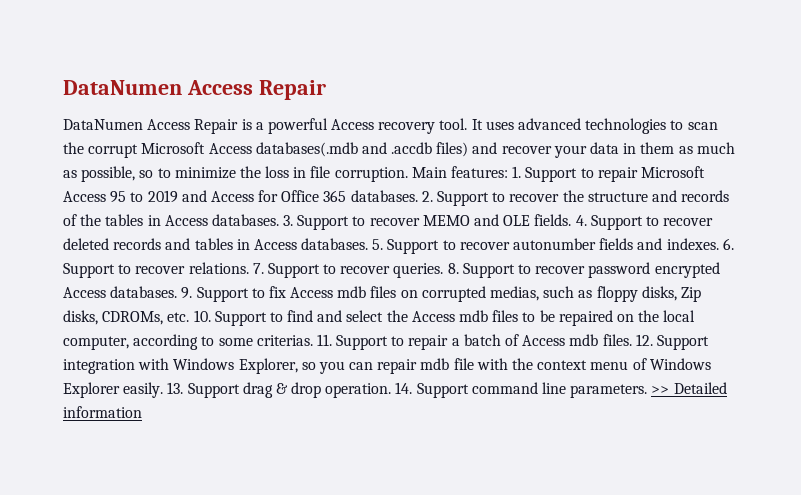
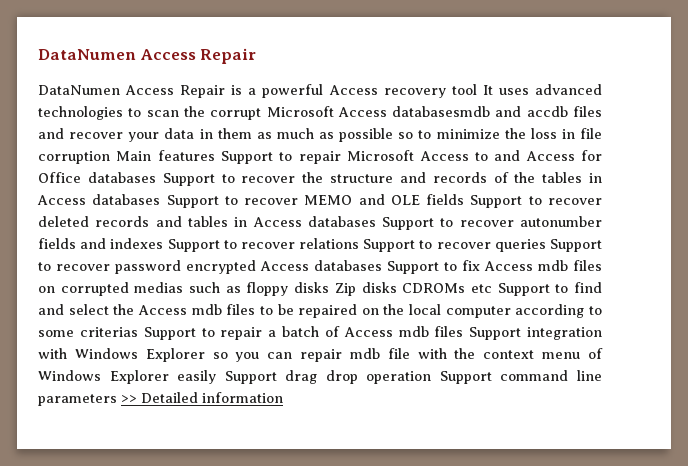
- DataNumen Access Repair is a powerful Access recovery tool. It uses advanced technologies to scan the corrupt Microsoft Access databases(.mdb and .accdb files) and recover your data in them as much as possible, so to minimize the loss in file corruption. Main features: 1. Support to repair Microsoft Access 95 to 2019 and Access for Office 365 databases. 2. Support to recover the structure and records of the tables in Access databases. 3. Support to recover MEMO and OLE fields. 4. Support to recover deleted records and tables in Access databases. 5. Support to recover autonumber fields and indexes. 6. Support to recover relations. 7. Support to recover queries. 8. Support to recover password encrypted Access databases. 9. Support to fix Access mdb files on corrupted medias, such as floppy disks, Zip disks, CDROMs, etc. 10. Support to find and select the Access mdb files to be repaired on the local computer, according to some criterias. 11. Support to repair a batch of Access mdb files. 12. Support integration with Windows Explorer, so you can repair mdb file with the context menu of Windows Explorer easily. 13. Support drag & drop operation. 14. Support command line parameters. >> Detailed information
+ DataNumen Access Repair is a powerful Access recovery tool It uses advanced technologies to scan the corrupt Microsoft Access databasesmdb and accdb files and recover your data in them as much as possible so to minimize the loss in file corruption Main features Support to repair Microsoft Access to and Access for Office databases Support to recover the structure and records of the tables in Access databases Support to recover MEMO and OLE fields Support to recover deleted records and tables in Access databases Support to recover autonumber fields and indexes Support to recover relations Support to recover queries Support to recover password encrypted Access databases Support to fix Access mdb files on corrupted medias such as floppy disks Zip disks CDROMs etc Support to find and select the Access mdb files to be repaired on the local computer according to some criterias Support to repair a batch of Access mdb files Support integration with Windows Explorer so you can repair mdb file with the context menu of Windows Explorer easily Support drag drop operation Support command line parameters >> Detailed information

